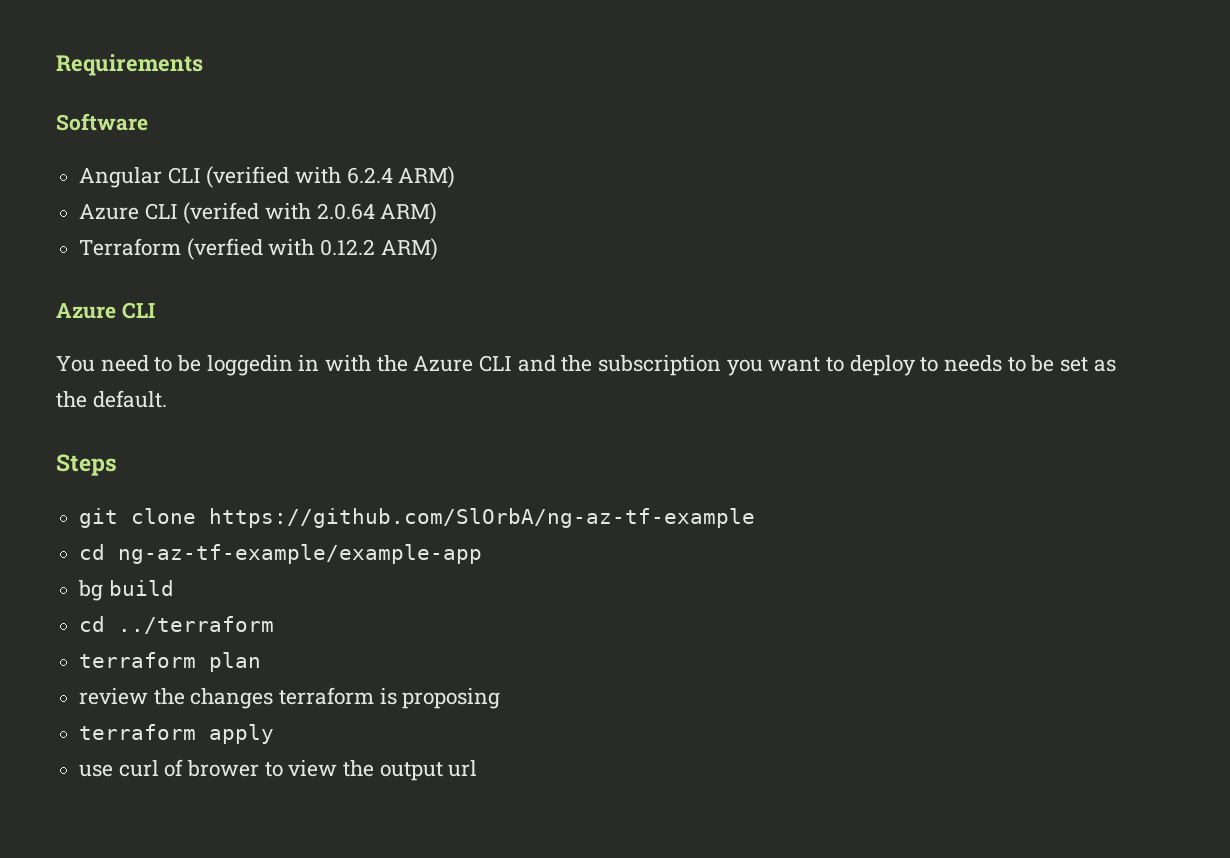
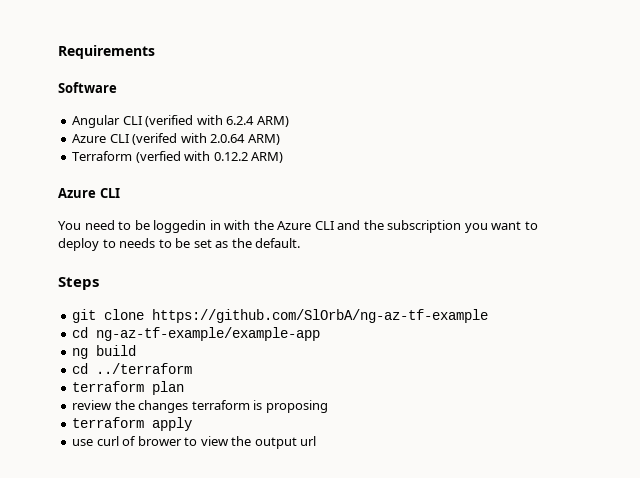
- bg build
+ ng build

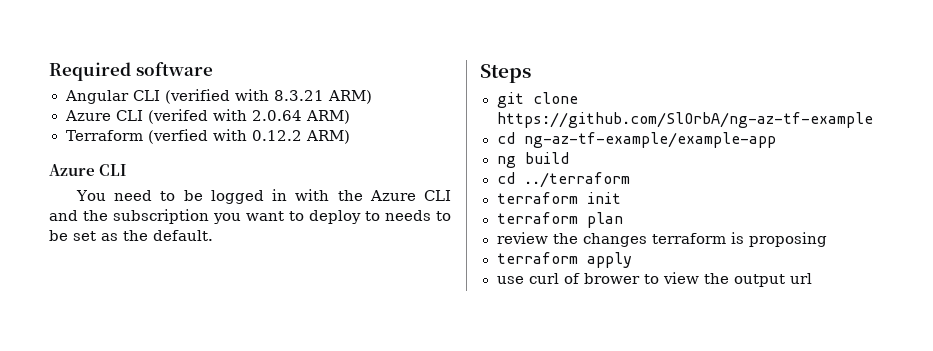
- Requirements
- Software
+ Required software
- Angular CLI (verified with 6.2.4 ARM)
+ Angular CLI (verified with 8.3.21 ARM)
- You need to be loggedin in with the Azure CLI and the subscription you want to deploy to needs to be set as the default.
+ You need to be logged in with the Azure CLI and the subscription you want to deploy to needs to be set as the default.
+ terraform init

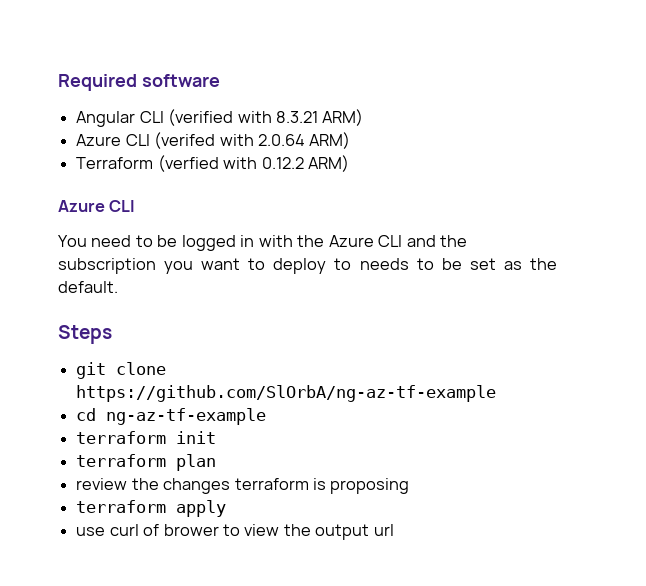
- cd ng-az-tf-example/example-app
- ng build
- cd ../terraform
+ cd ng-az-tf-example

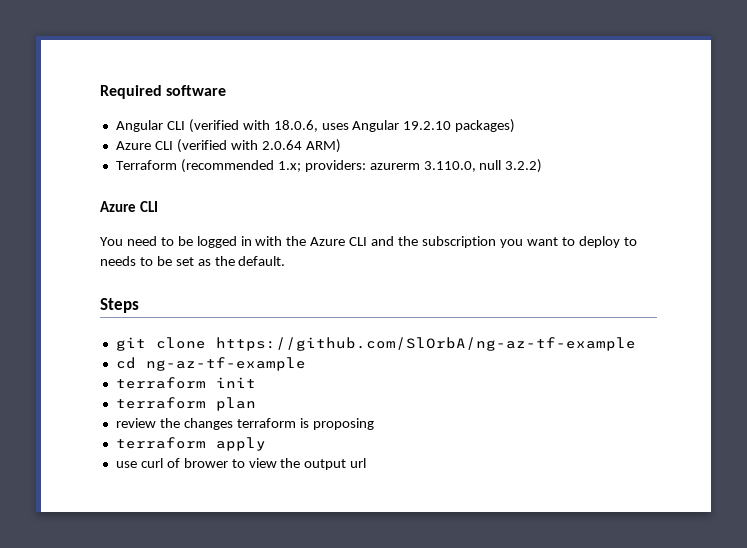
- Angular CLI (verified with 8.3.21 ARM)
- Azure CLI (verifed with 2.0.64 ARM)
+ Angular CLI (verified with 18.0.6, uses Angular 19.2.10 packages)
+ Azure CLI (verified with 2.0.64 ARM)
- Terraform (verfied with 0.12.2 ARM)
+ Terraform (recommended 1.x; providers: azurerm 3.110.0, null 3.2.2)

